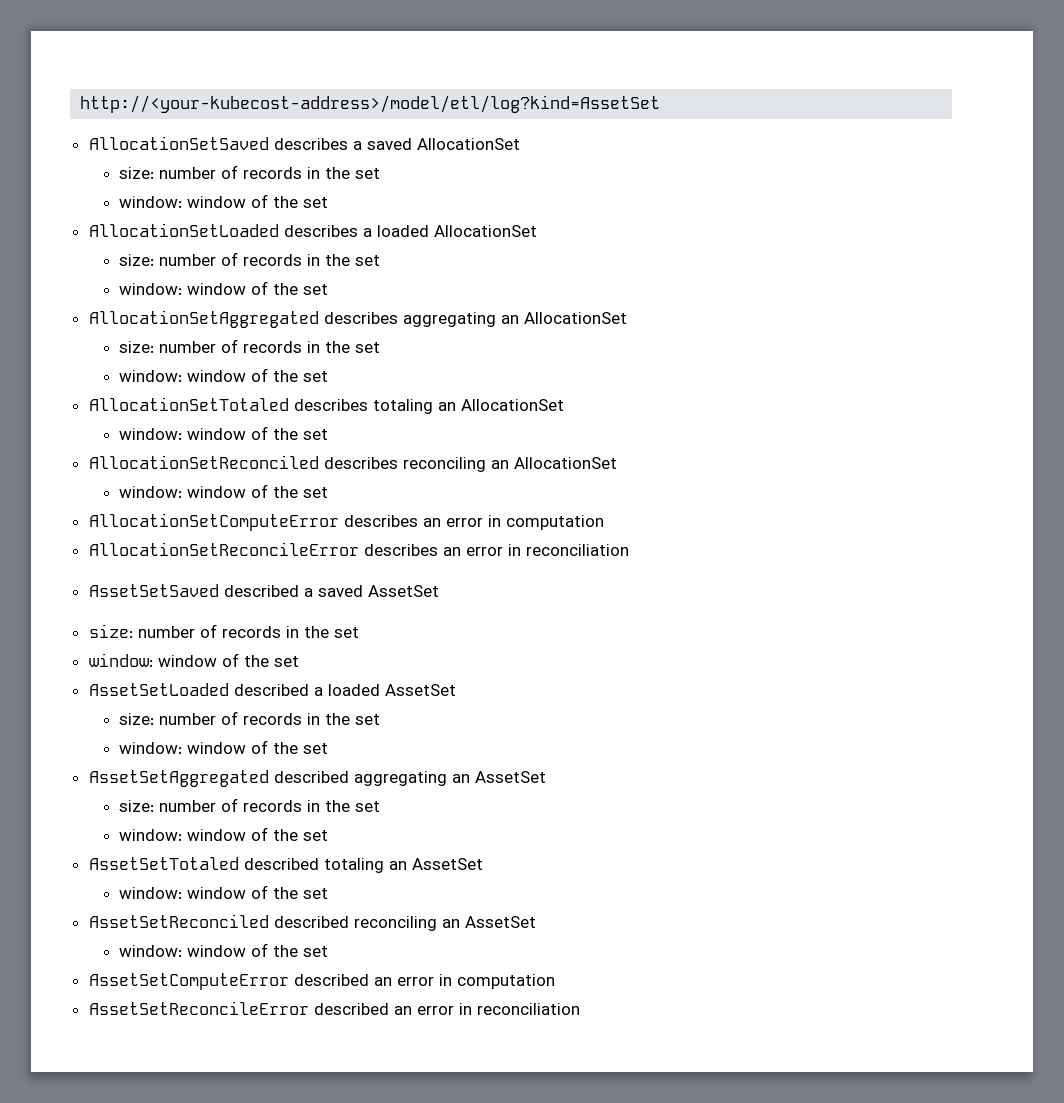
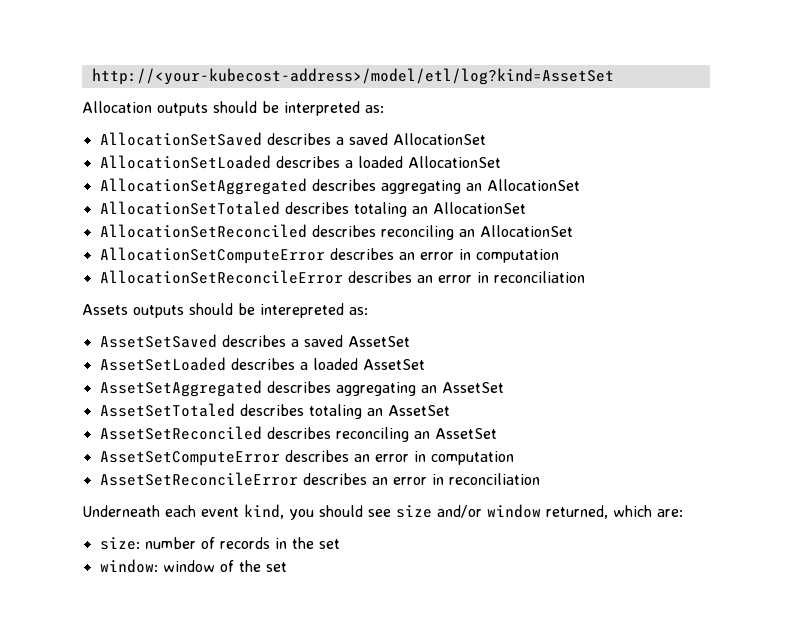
+ Allocation outputs should be interpreted as:
  AllocationSetSaved describes a saved AllocationSet
- size: number of records in the set
- window: window of the set
  AllocationSetLoaded describes a loaded AllocationSet
- size: number of records in the set
- window: window of the set
  AllocationSetAggregated describes aggregating an AllocationSet
- size: number of records in the set
- window: window of the set
  AllocationSetTotaled describes totaling an AllocationSet
- window: window of the set
  AllocationSetReconciled describes reconciling an AllocationSet
- window: window of the set
+ Assets outputs should be interepreted as:
- AssetSetSaved described a saved AssetSet
+ AssetSetSaved describes a saved AssetSet
+ AssetSetLoaded describes a loaded AssetSet
+ AssetSetAggregated describes aggregating an AssetSet
+ AssetSetTotaled describes totaling an AssetSet
+ AssetSetReconciled describes reconciling an AssetSet
+ AssetSetComputeError describes an error in computation
+ AssetSetReconcileError describes an error in reconciliation
+ Underneath each event kind, you should see size and/or window returned, which are:
- AssetSetLoaded described a loaded AssetSet
- size: number of records in the set
- window: window of the set
- AssetSetAggregated described aggregating an AssetSet
- size: number of records in the set
- window: window of the set
- AssetSetTotaled described totaling an AssetSet
- window: window of the set
- AssetSetReconciled described reconciling an AssetSet
- window: window of the set
- AssetSetComputeError described an error in computation
- AssetSetReconcileError described an error in reconciliation

